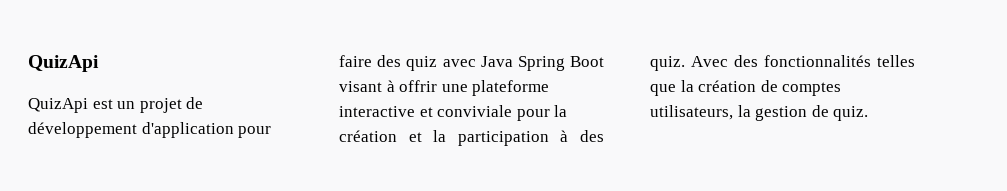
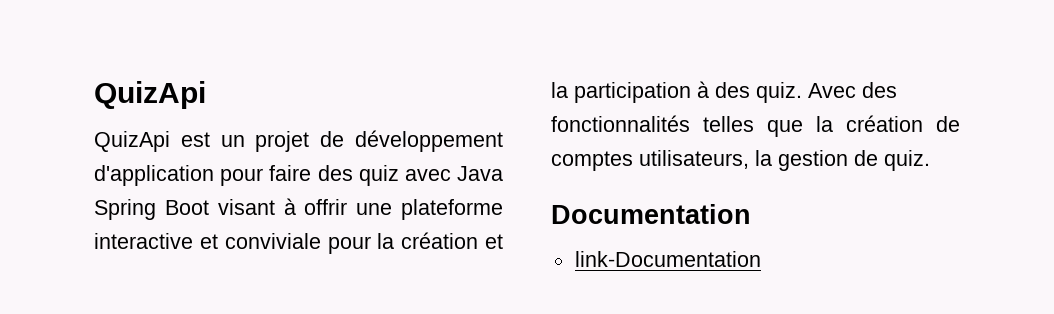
+ Documentation
+ link-Documentation

